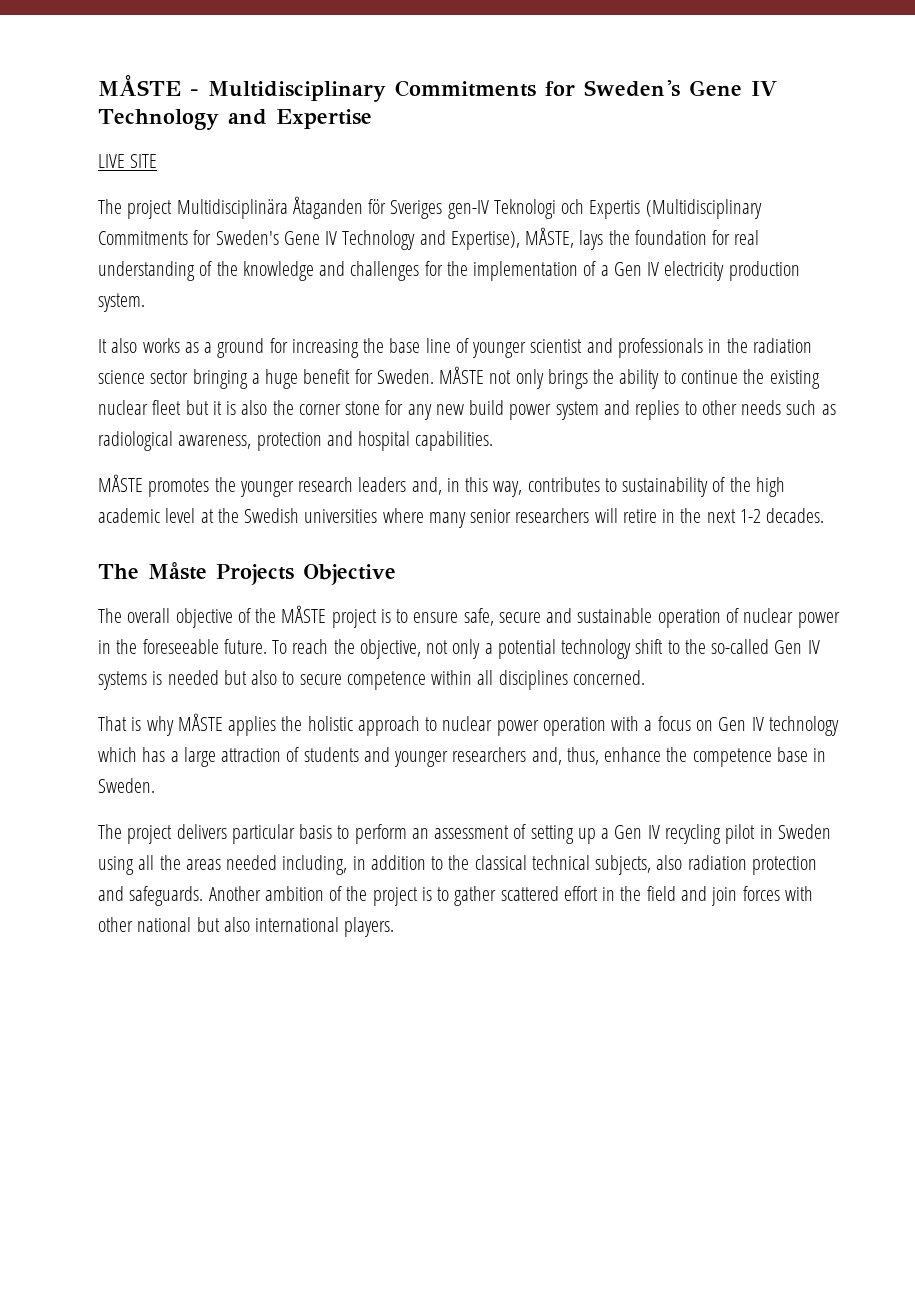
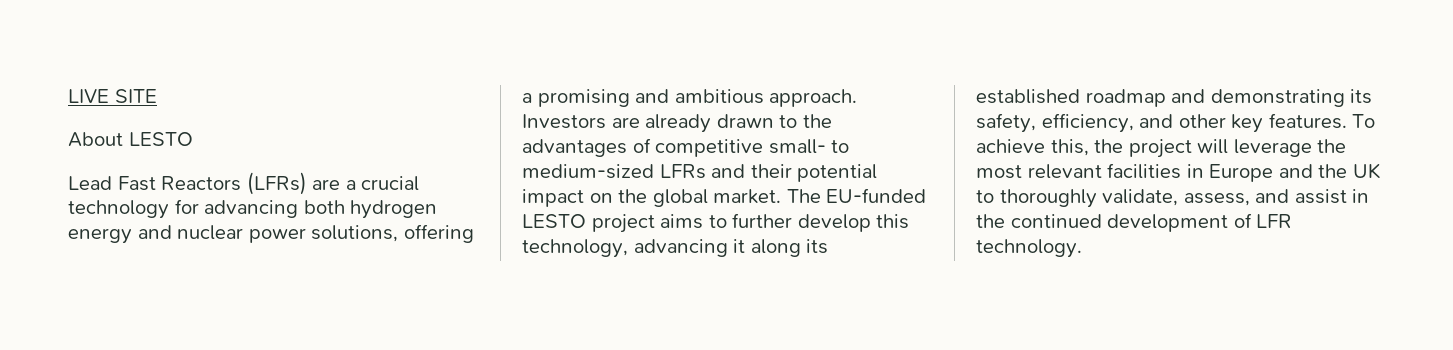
- MÅSTE - Multidisciplinary Commitments for Sweden's Gene IV Technology and Expertise
  LIVE SITE
- The project Multidisciplinära Åtaganden för Sveriges gen-IV Teknologi och Expertis (Multidisciplinary Commitments for Sweden's Gene IV Technology and Expertise), MÅSTE, lays the foundation for real understanding of the knowledge and challenges for the implementation of a Gen IV electricity production system.
- It also works as a ground for increasing the base line of younger scientist and professionals in the radiation science sector bringing a huge benefit for Sweden. MÅSTE not only brings the ability to continue the existing nuclear fleet but it is also the corner stone for any new build power system and replies to other needs such as radiological awareness, protection and hospital capabilities.
- MÅSTE promotes the younger research leaders and, in this way, contributes to sustainability of the high academic level at the Swedish universities where many senior researchers will retire in the next 1-2 decades.
- The Måste Projects Objective
- The overall objective of the MÅSTE project is to ensure safe, secure and sustainable operation of nuclear power in the foreseeable future. To reach the objective, not only a potential technology shift to the so-called Gen IV systems is needed but also to secure competence within all disciplines concerned.
- That is why MÅSTE applies the holistic approach to nuclear power operation with a focus on Gen IV technology which has a large attraction of students and younger researchers and, thus, enhance the competence base in Sweden.
- The project delivers particular basis to perform an assessment of setting up a Gen IV recycling pilot in Sweden using all the areas needed including, in addition to the classical technical subjects, also radiation protection and safeguards. Another ambition of the project is to gather scattered effort in the field and join forces with other national but also international players.
+ About LESTO
+ Lead Fast Reactors (LFRs) are a crucial technology for advancing both hydrogen energy and nuclear power solutions, offering a promising and ambitious approach. Investors are already drawn to the advantages of competitive small- to medium-sized LFRs and their potential impact on the global market. The EU-funded LESTO project aims to further develop this technology, advancing it along its established roadmap and demonstrating its safety, efficiency, and other key features. To achieve this, the project will leverage the most relevant facilities in Europe and the UK to thoroughly validate, assess, and assist in the continued development of LFR technology.

